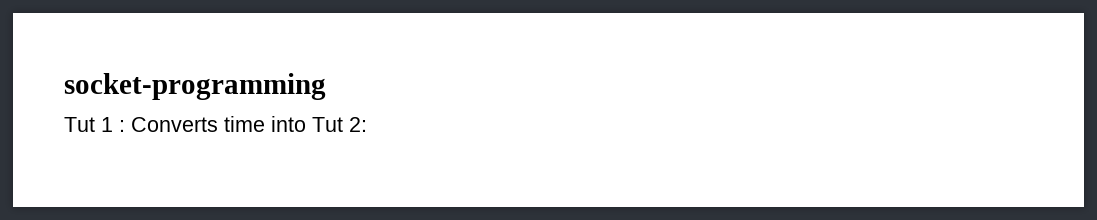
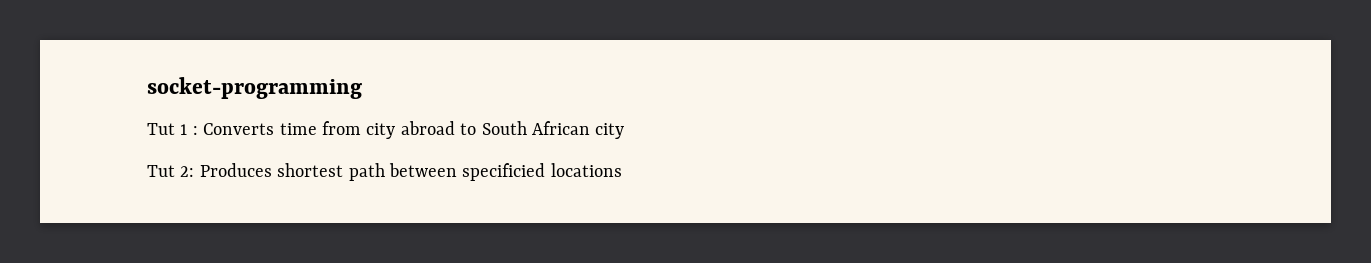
- Tut 1 : Converts time into Tut 2:
+ Tut 1 : Converts time from city abroad to South African city
+ Tut 2: Produces shortest path between specificied locations

